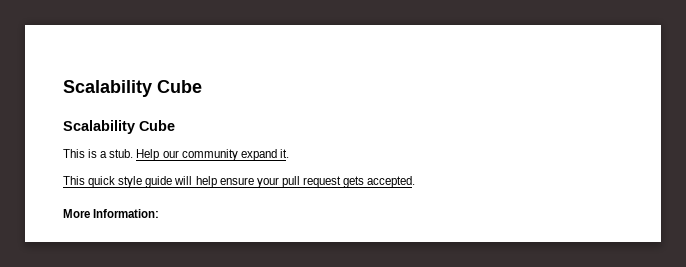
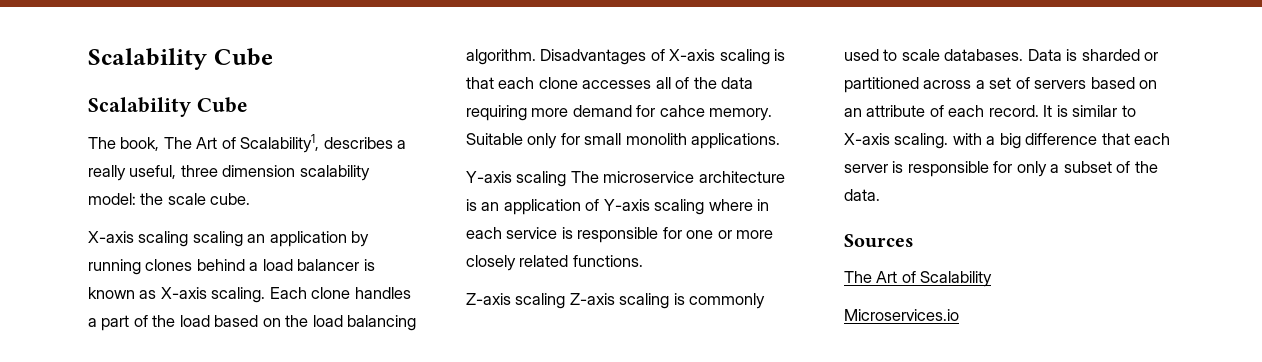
- This is a stub. Help our community expand it.
- This quick style guide will help ensure your pull request gets accepted.
- More Information:
+ The book, The Art of Scalability1, describes a really useful, three dimension scalability model: the scale cube.
+ X-axis scaling scaling an application by running clones behind a load balancer is known as X-axis scaling. Each clone handles a part of the load based on the load balancing algorithm. Disadvantages of X-axis scaling is that each clone accesses all of the data requiring more demand for cahce memory. Suitable only for small monolith applications.
+ Y-axis scaling The microservice architecture is an application of Y-axis scaling where in each service is responsible for one or more closely related functions.
+ Z-axis scaling Z-axis scaling is commonly used to scale databases. Data is sharded or partitioned across a set of servers based on an attribute of each record. It is similar to X-axis scaling. with a big difference that each server is responsible for only a subset of the data.
+ Sources
+ The Art of Scalability
+ Microservices.io

